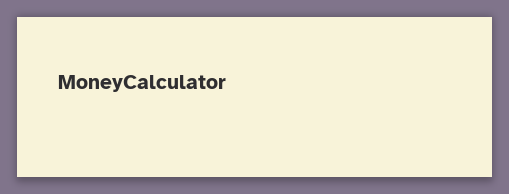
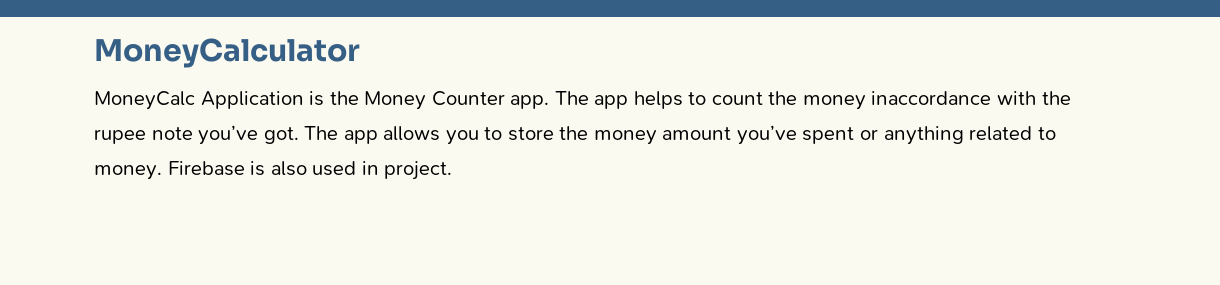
+ MoneyCalc Application is the Money Counter app. The app helps to count the money inaccordance with the rupee note you’ve got. The app allows you to store the money amount you’ve spent or anything related to money. Firebase is also used in project.

